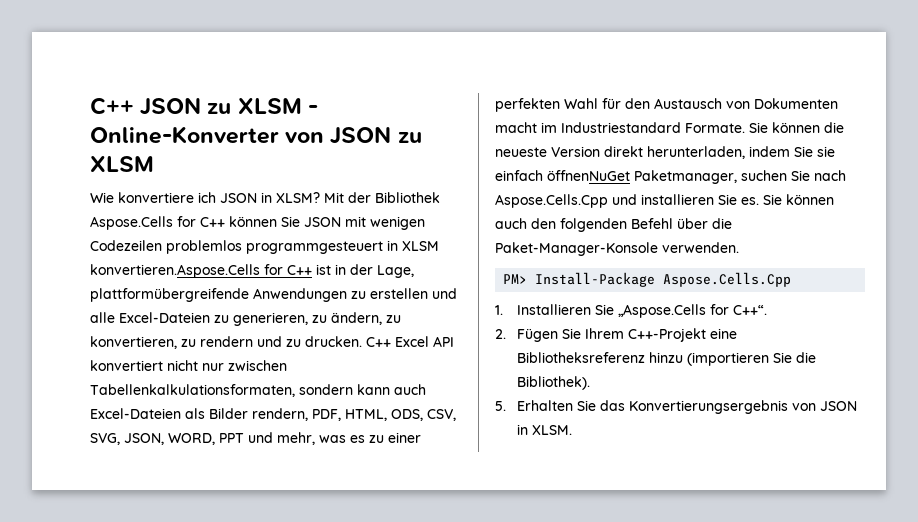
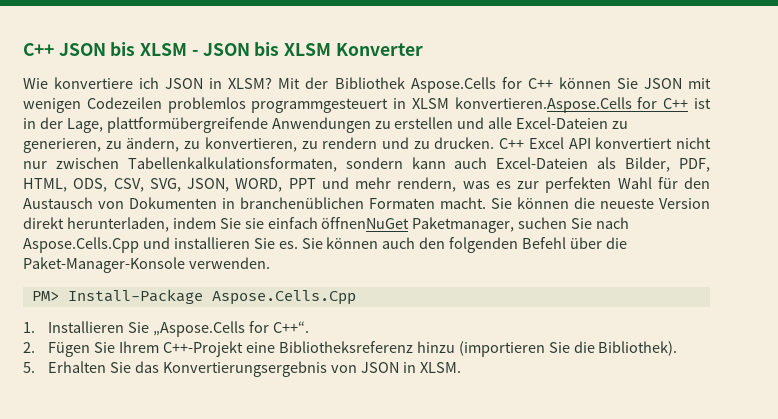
- C++ JSON zu XLSM - Online-Konverter von JSON zu XLSM
+ C++ JSON bis XLSM - JSON bis XLSM Konverter
- C++ Excel API konvertiert nicht nur zwischen Tabellenkalkulationsformaten, sondern kann auch Excel-Dateien als Bilder rendern, PDF, HTML, ODS, CSV, SVG, JSON, WORD, PPT und mehr, was es zu einer perfekten Wahl für den Austausch von Dokumenten macht im Industriestandard Formate.
+ C++ Excel API konvertiert nicht nur zwischen Tabellenkalkulationsformaten, sondern kann auch Excel-Dateien als Bilder, PDF, HTML, ODS, CSV, SVG, JSON, WORD, PPT und mehr rendern, was es zur perfekten Wahl für den Austausch von Dokumenten in branchenüblichen Formaten macht.

